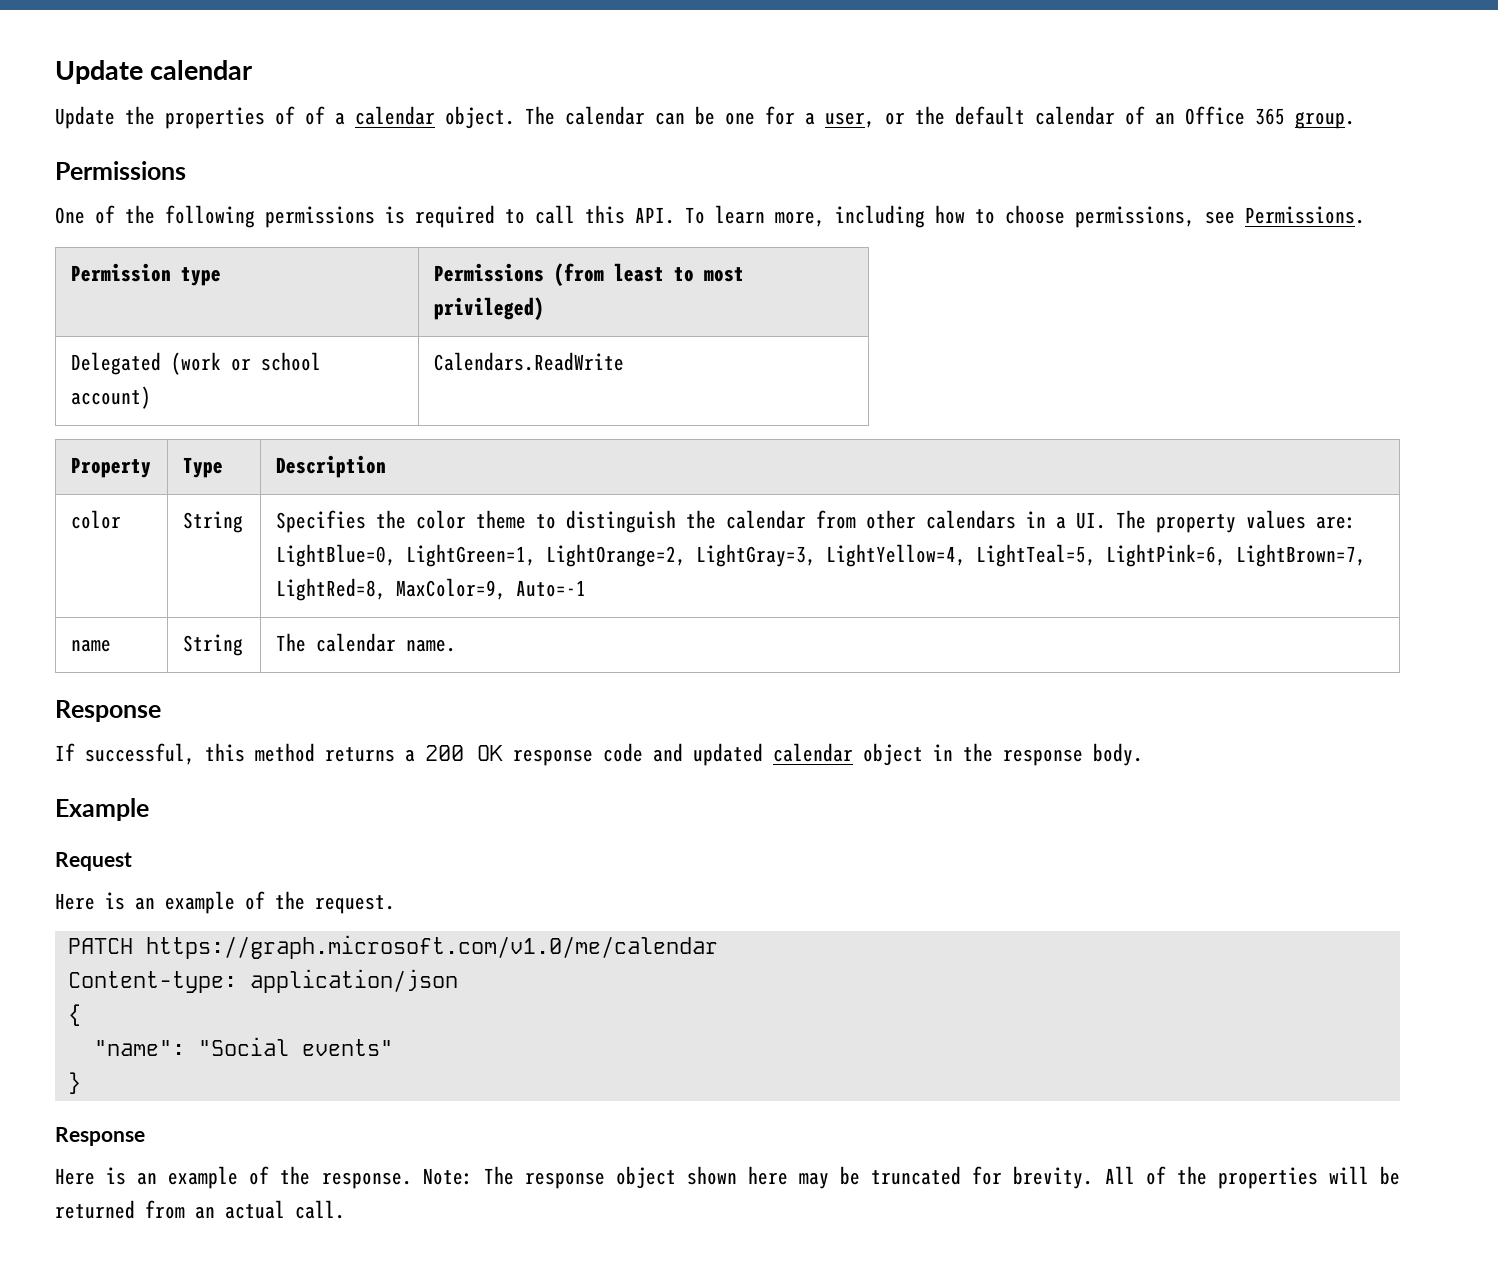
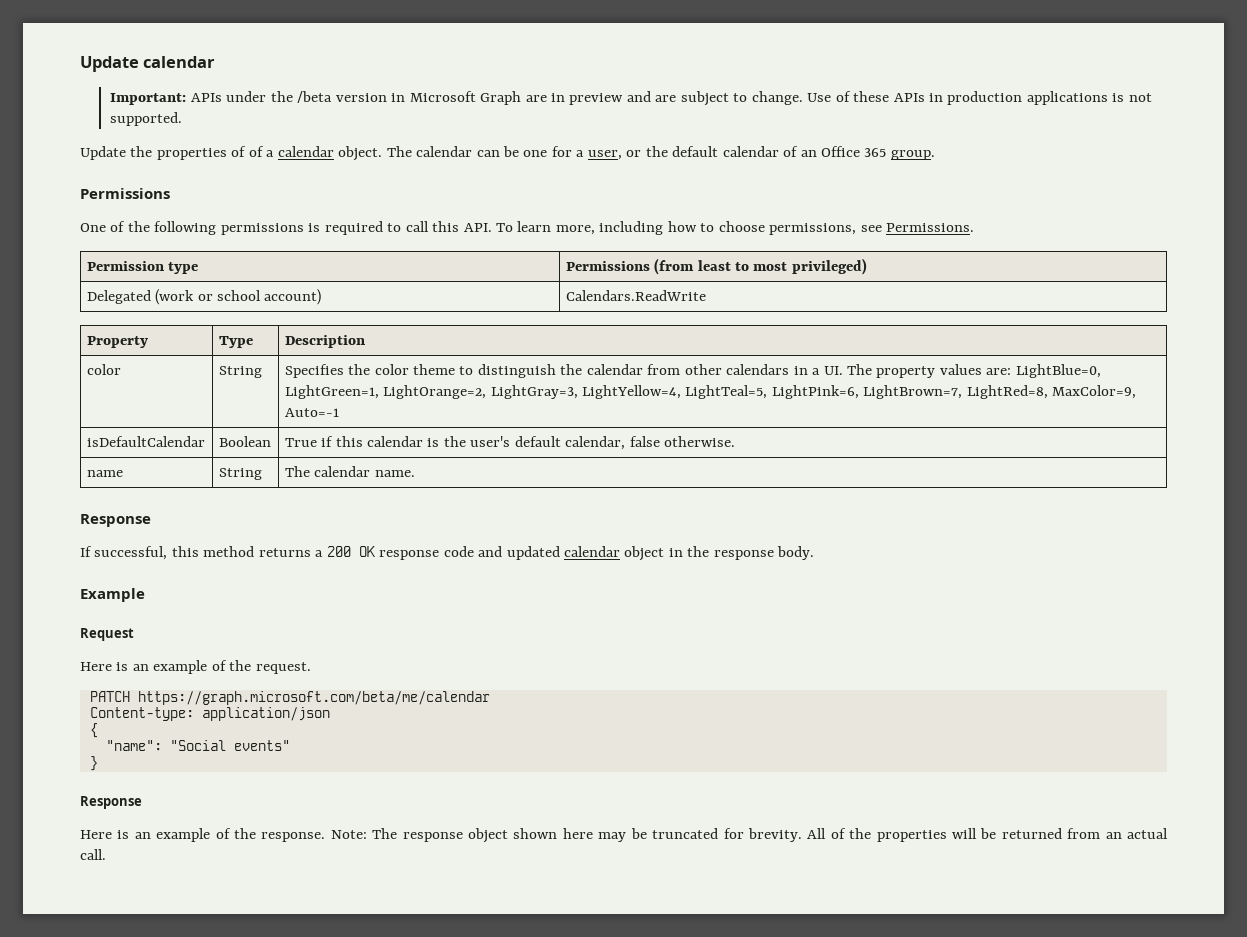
+ Important: APIs under the /beta version in Microsoft Graph are in preview and are subject to change. Use of these APIs in production applications is not supported.
+ isDefaultCalendar | Boolean | True if this calendar is the user's default calendar, false otherwise.
- PATCH https://graph.microsoft.com/v1.0/me/calendar
+ PATCH https://graph.microsoft.com/beta/me/calendar

